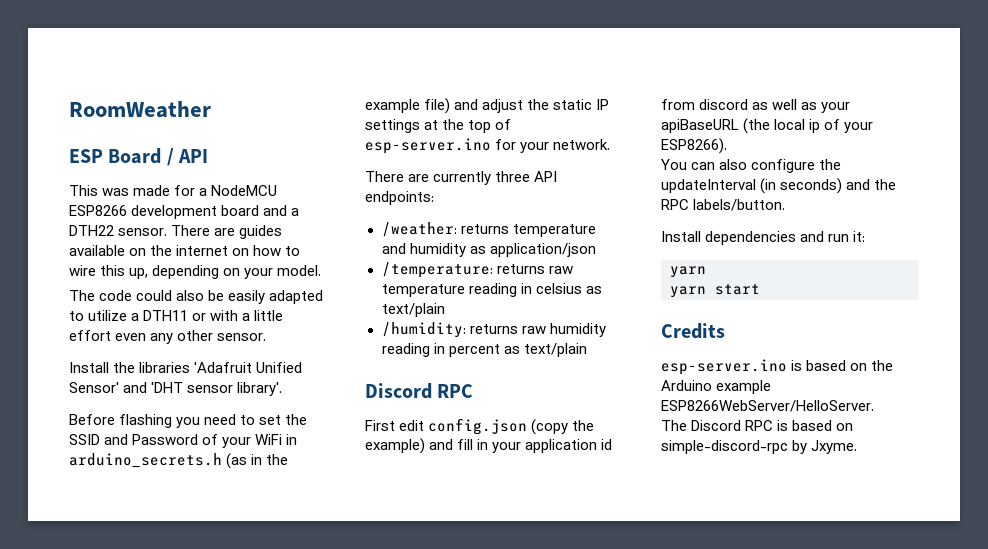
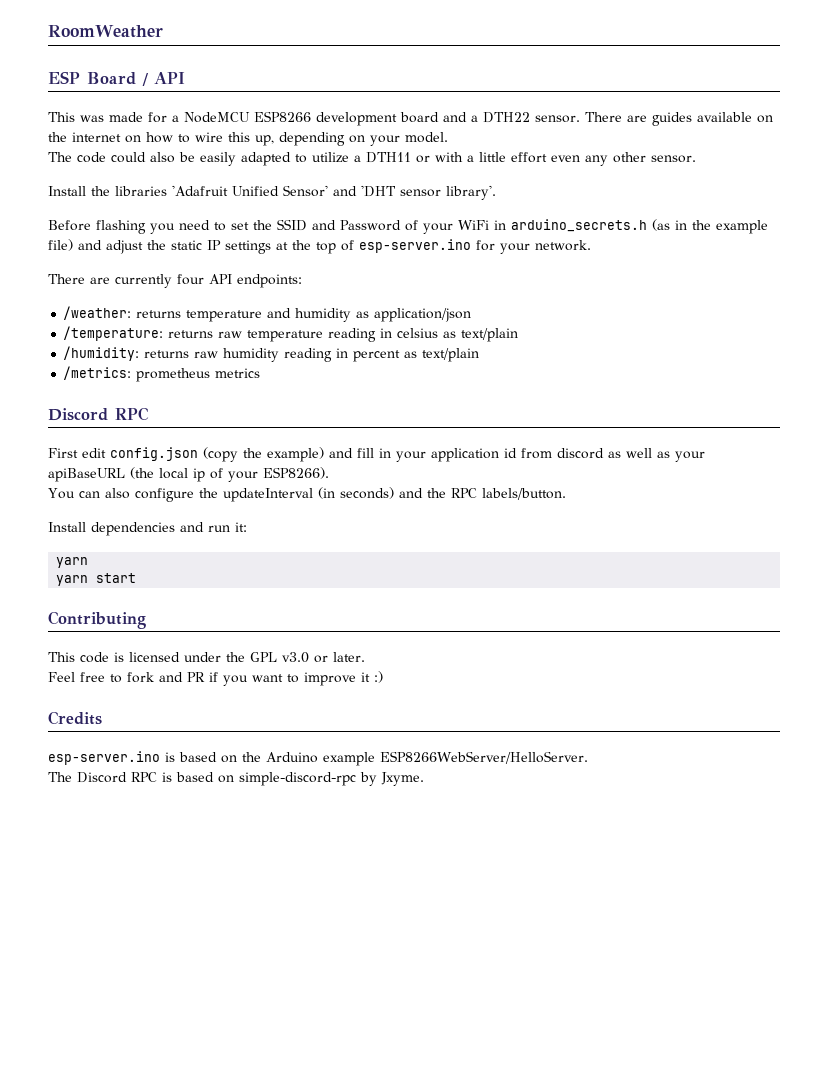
- There are currently three API endpoints:
+ There are currently four API endpoints:
+ /metrics: prometheus metrics
+ Contributing
+ This code is licensed under the GPL v3.0 or later.
+ Feel free to fork and PR if you want to improve it :)

